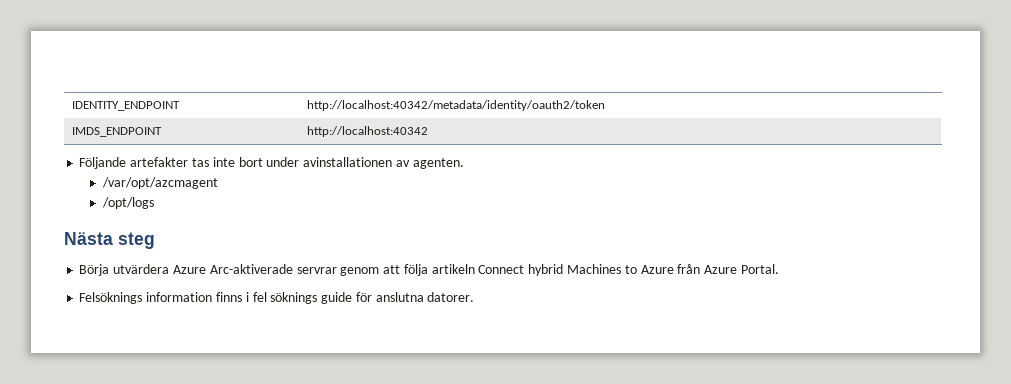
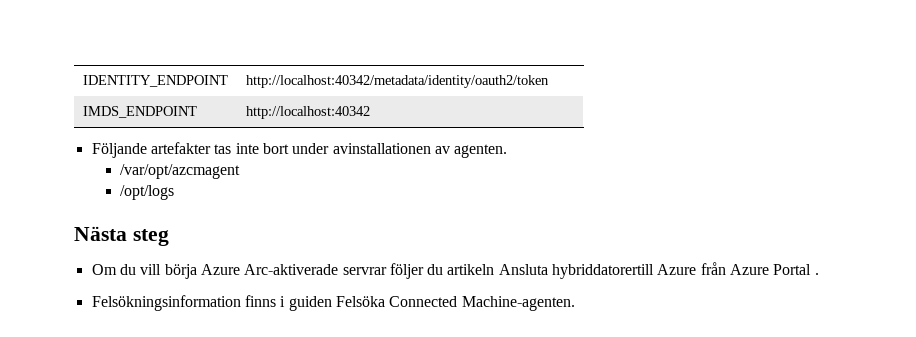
- Börja utvärdera Azure Arc-aktiverade servrar genom att följa artikeln Connect hybrid Machines to Azure från Azure Portal.
- Felsöknings information finns i fel söknings guide för anslutna datorer.
+ Om du vill börja Azure Arc-aktiverade servrar följer du artikeln Ansluta hybriddatorertill Azure från Azure Portal .
+ Felsökningsinformation finns i guiden Felsöka Connected Machine-agenten.

